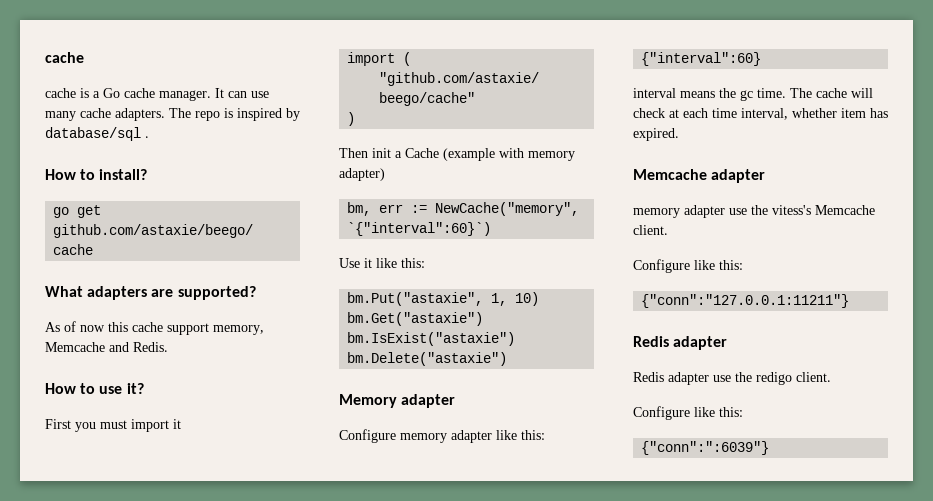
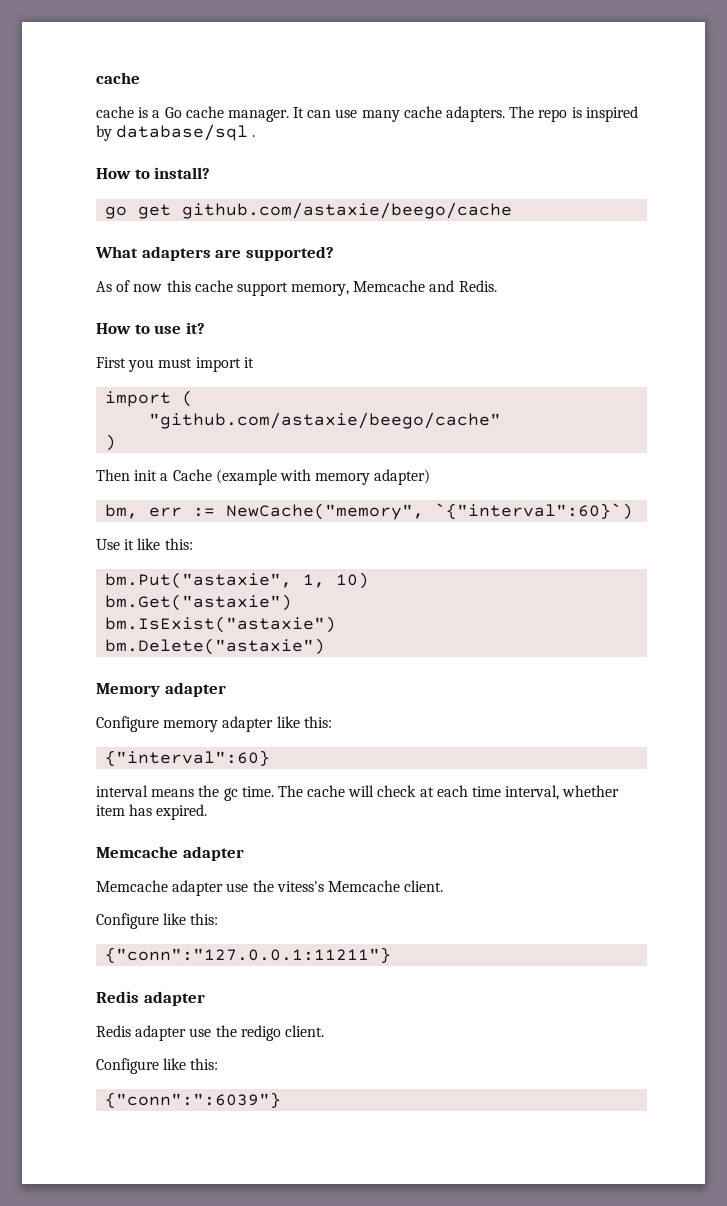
- memory adapter use the vitess's Memcache client.
+ Memcache adapter use the vitess's Memcache client.

